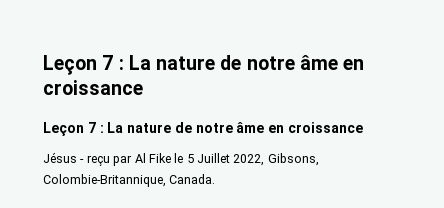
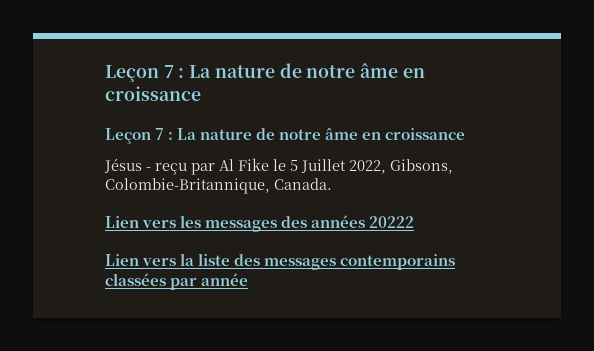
+ Lien vers les messages des années 20222
+ Lien vers la liste des messages contemporains classées par année

